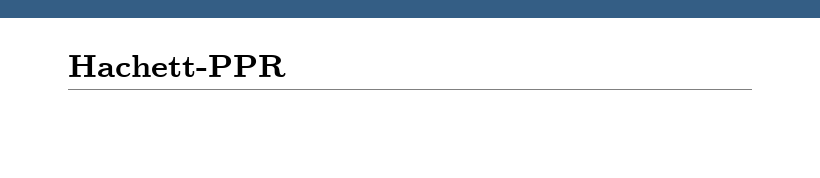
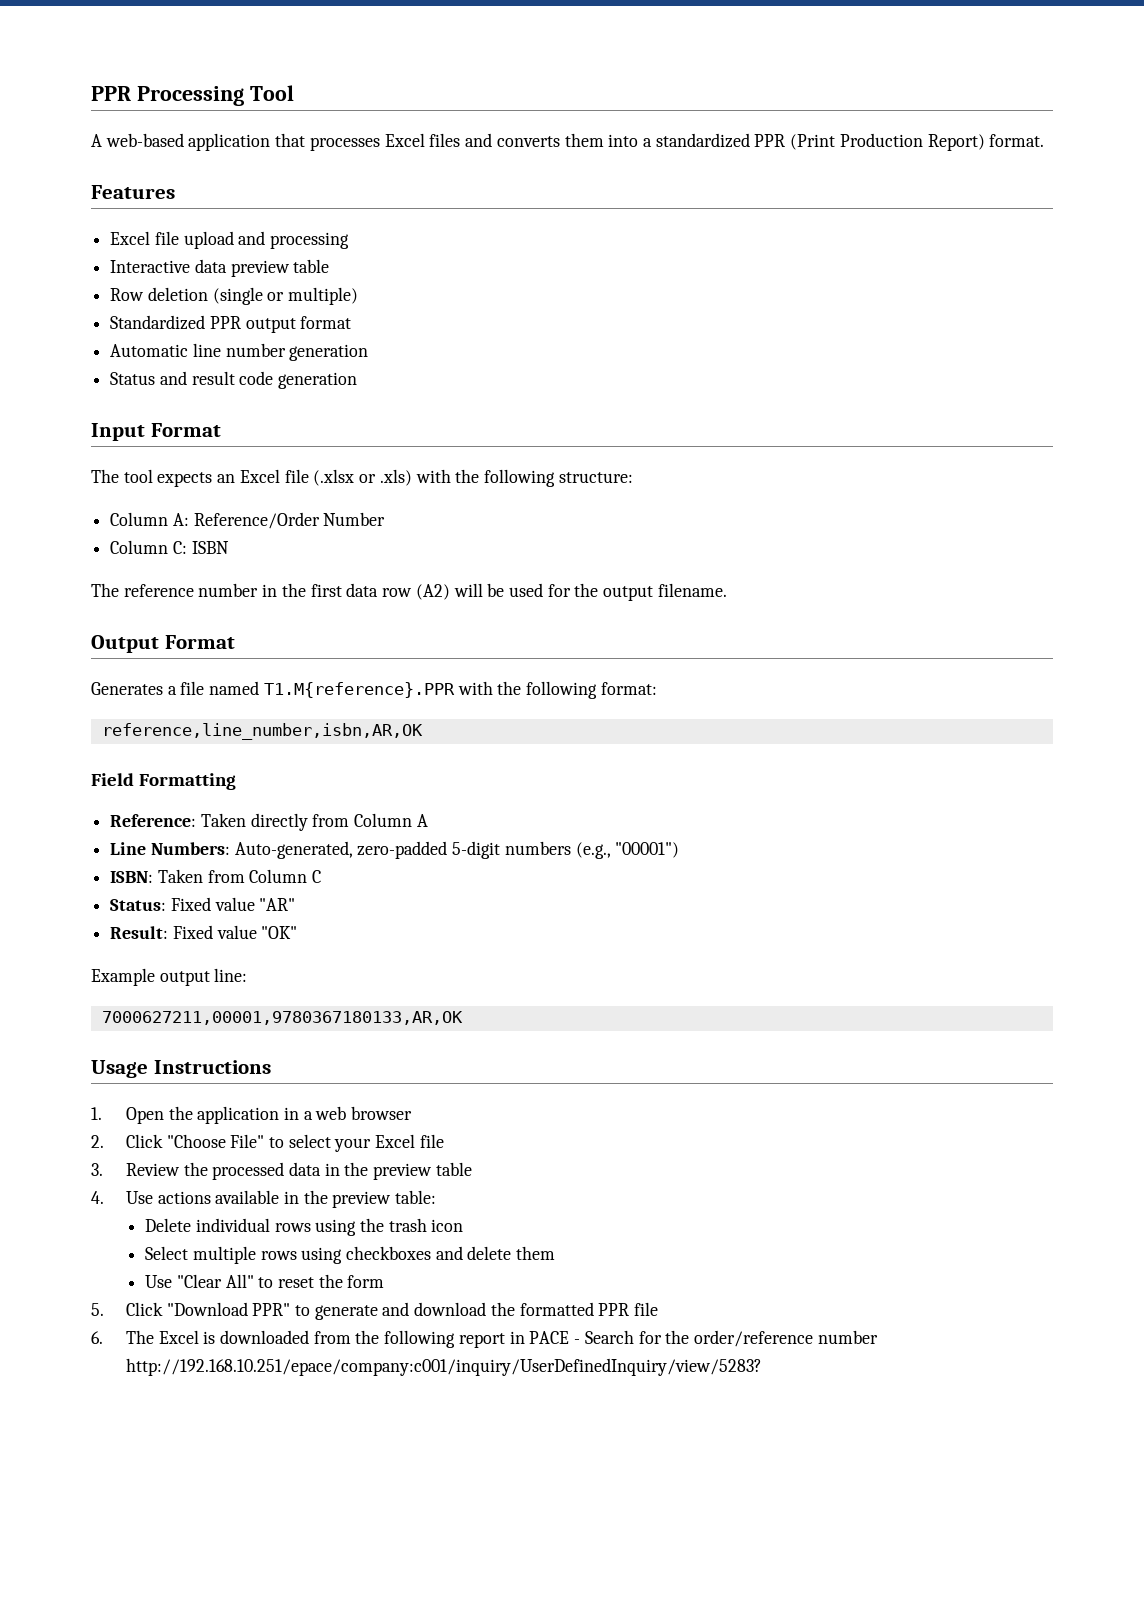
- Hachett-PPR
+ PPR Processing Tool
+ A web-based application that processes Excel files and converts them into a standardized PPR (Print Production Report) format.
+ Features
+ Excel file upload and processing
+ Interactive data preview table
+ Row deletion (single or multiple)
+ Standardized PPR output format
+ Automatic line number generation
+ Status and result code generation
+ Input Format
+ The tool expects an Excel file (.xlsx or .xls) with the following structure:
+ Column A: Reference/Order Number
+ Column C: ISBN
+ The reference number in the first data row (A2) will be used for the output filename.
+ Output Format
+ Generates a file named T1.M{reference}.PPR with the following format:
+ reference,line_number,isbn,AR,OK
+ Field Formatting
+ Reference: Taken directly from Column A
+ Line Numbers: Auto-generated, zero-padded 5-digit numbers (e.g., "00001")
+ ISBN: Taken from Column C
+ Status: Fixed value "AR"
+ Result: Fixed value "OK"
+ Example output line:
+ 7000627211,00001,9780367180133,AR,OK
+ Usage Instructions
+ 1. Open the application in a web browser
+ 2. Click "Choose File" to select your Excel file
+ 3. Review the processed data in the preview table
+ 4. Use actions available in the preview table:
+ Delete individual rows using the trash icon
+ Select multiple rows using checkboxes and delete them
+ Use "Clear All" to reset the form
+ 5. Click "Download PPR" to generate and download the formatted PPR file
+ 6. The Excel is downloaded from the following report in PACE - Search for the order/reference number http://192.168.10.251/epace/company:c001/inquiry/UserDefinedInquiry/view/5283?

